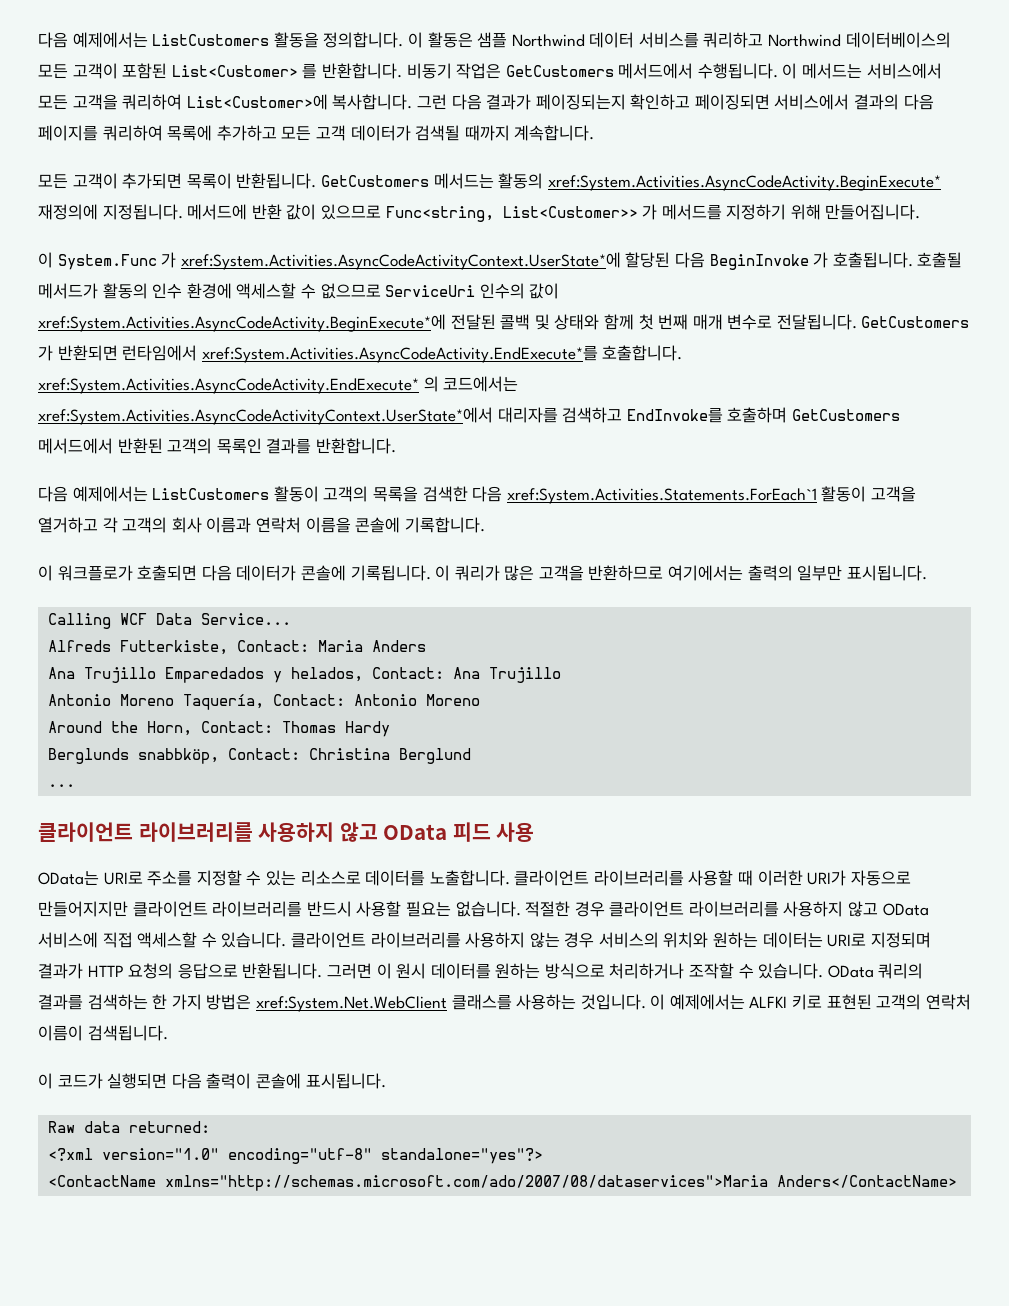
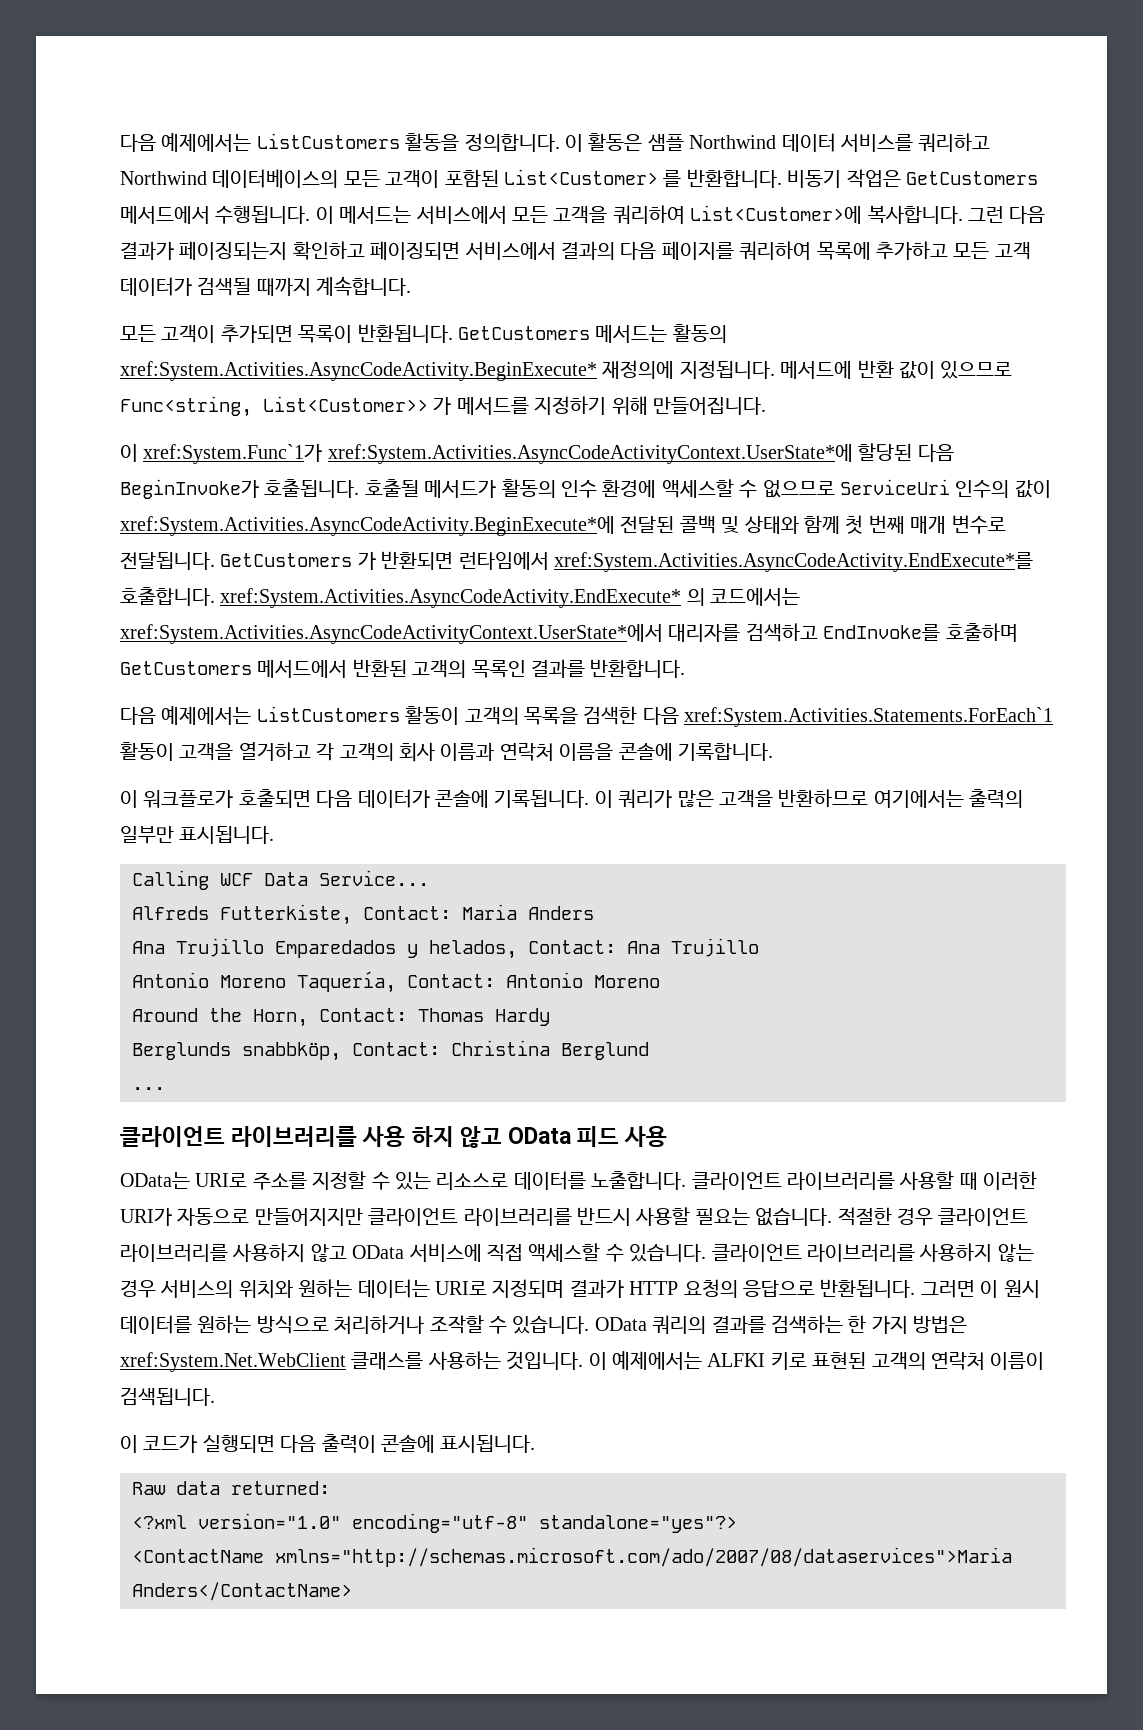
- 이 System.Func 가 xref:System.Activities.AsyncCodeActivityContext.UserState*에 할당된 다음 BeginInvoke 가 호출됩니다.
+ 이 xref:System.Func`1가 xref:System.Activities.AsyncCodeActivityContext.UserState*에 할당된 다음 BeginInvoke가 호출됩니다.
- 클라이언트 라이브러리를 사용하지 않고 OData 피드 사용
+ 클라이언트 라이브러리를 사용 하지 않고 OData 피드 사용

